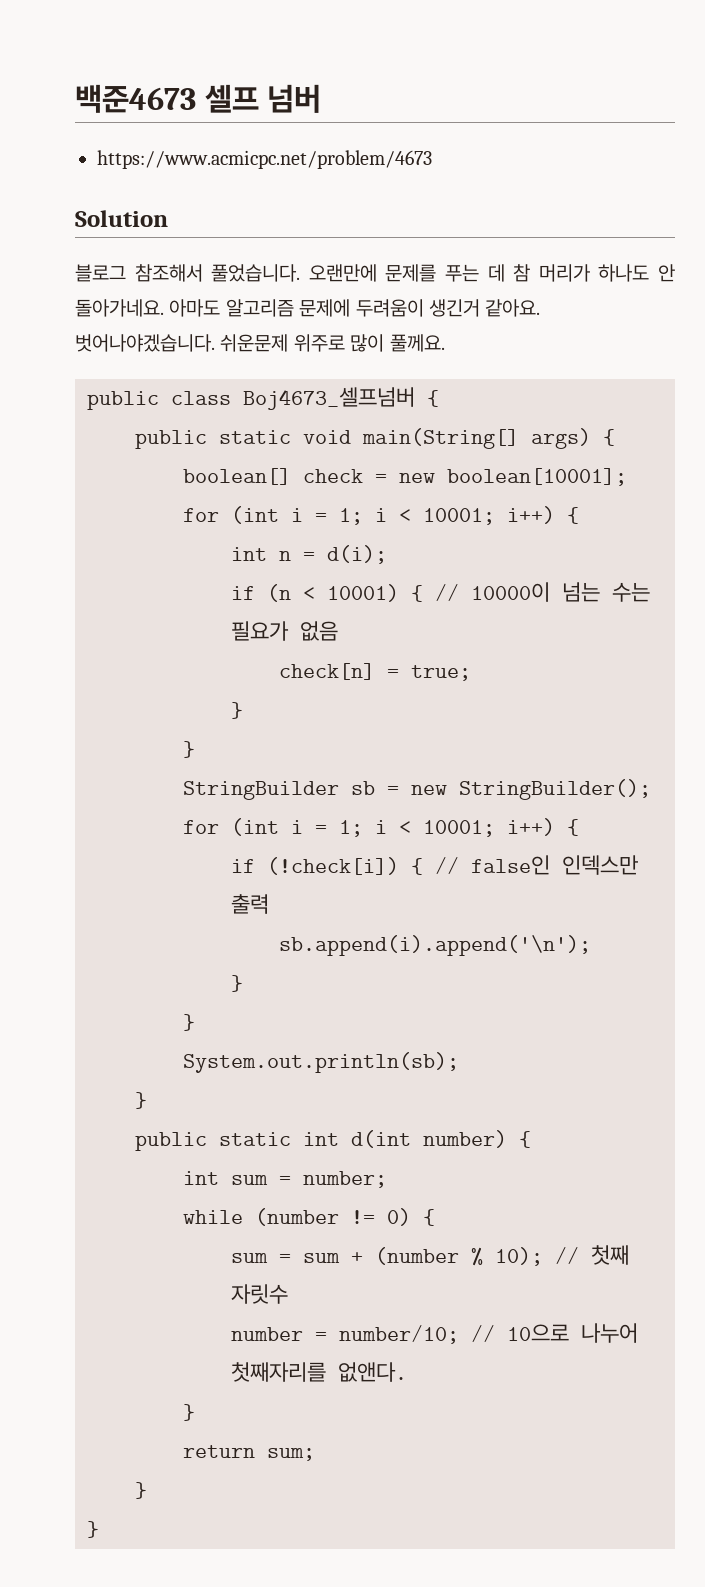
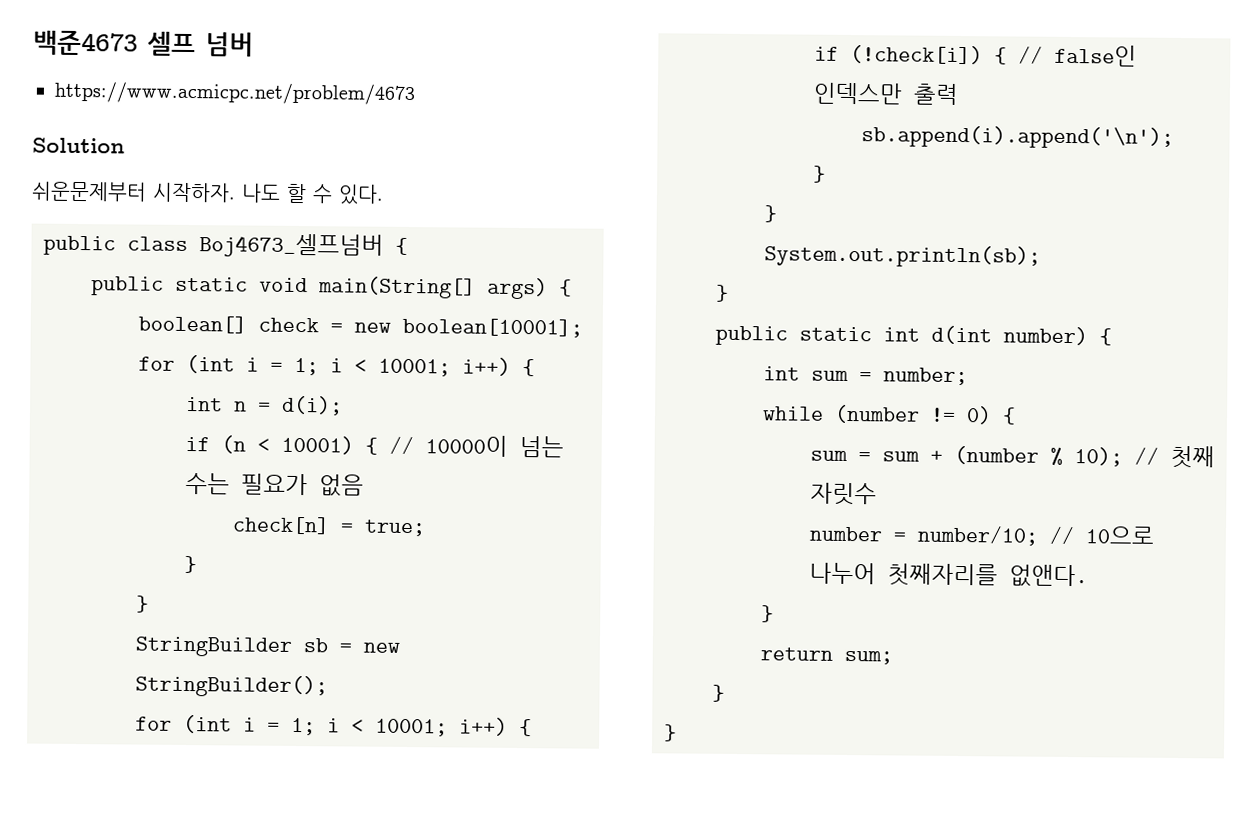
- 블로그 참조해서 풀었습니다. 오랜만에 문제를 푸는 데 참 머리가 하나도 안 돌아가네요. 아마도 알고리즘 문제에 두려움이 생긴거 같아요. 벗어나야겠습니다. 쉬운문제 위주로 많이 풀께요.
+ 쉬운문제부터 시작하자. 나도 할 수 있다.

